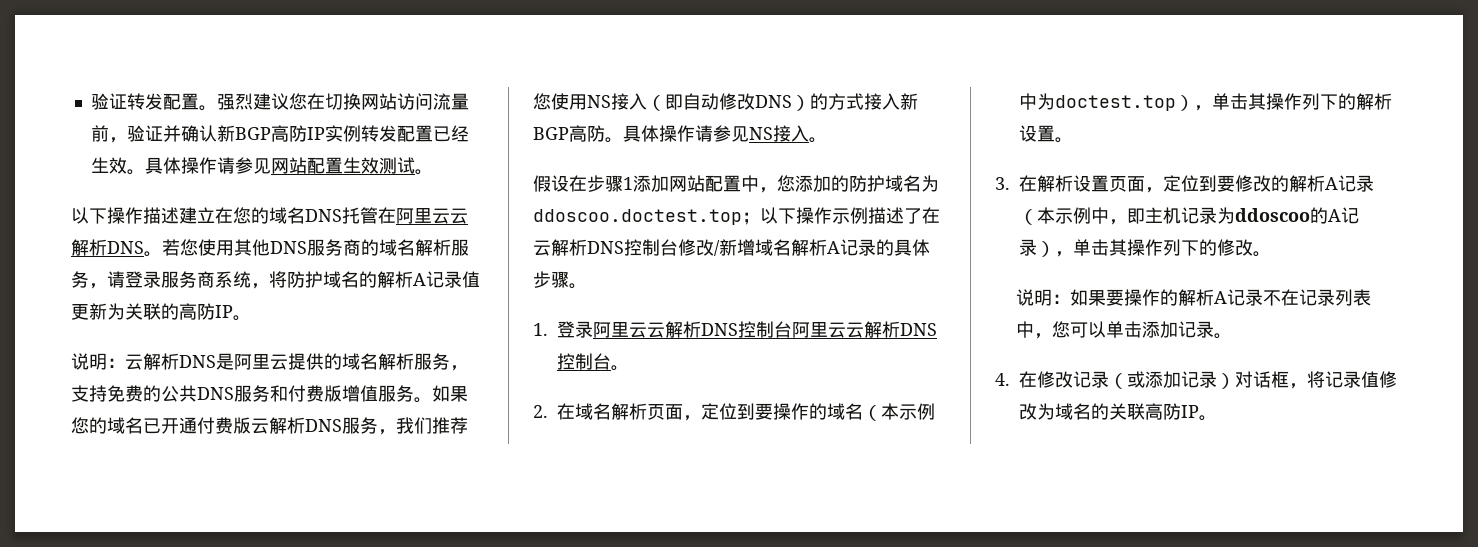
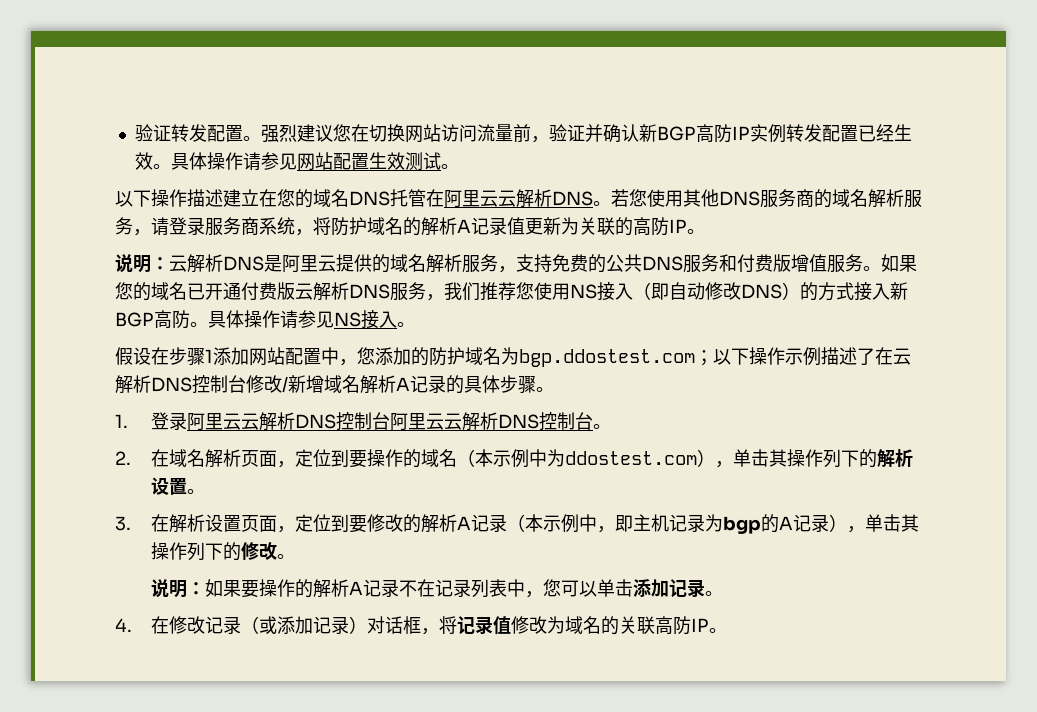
- 假设在步骤1添加网站配置中，您添加的防护域名为ddoscoo.doctest.top；以下操作示例描述了在云解析DNS控制台修改/新增域名解析A记录的具体步骤。
+ 假设在步骤1添加网站配置中，您添加的防护域名为bgp.ddostest.com；以下操作示例描述了在云解析DNS控制台修改/新增域名解析A记录的具体步骤。
- 2.在域名解析页面，定位到要操作的域名（本示例中为doctest.top），单击其操作列下的解析设置。
+ 2.在域名解析页面，定位到要操作的域名（本示例中为ddostest.com），单击其操作列下的解析设置。
- 3.在解析设置页面，定位到要修改的解析A记录（本示例中，即主机记录为ddoscoo的A记录），单击其操作列下的修改。
+ 3.在解析设置页面，定位到要修改的解析A记录（本示例中，即主机记录为bgp的A记录），单击其操作列下的修改。

